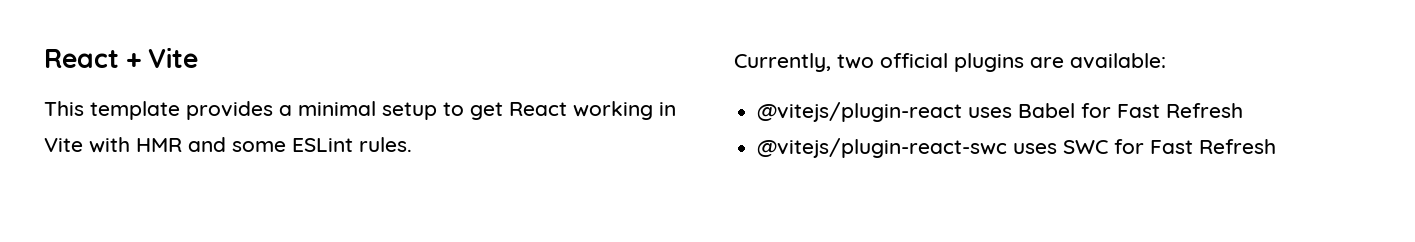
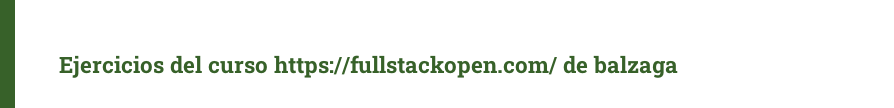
- React + Vite
- This template provides a minimal setup to get React working in Vite with HMR and some ESLint rules.
- Currently, two official plugins are available:
- @vitejs/plugin-react uses Babel for Fast Refresh
- @vitejs/plugin-react-swc uses SWC for Fast Refresh
+ Ejercicios del curso https://fullstackopen.com/ de balzaga

